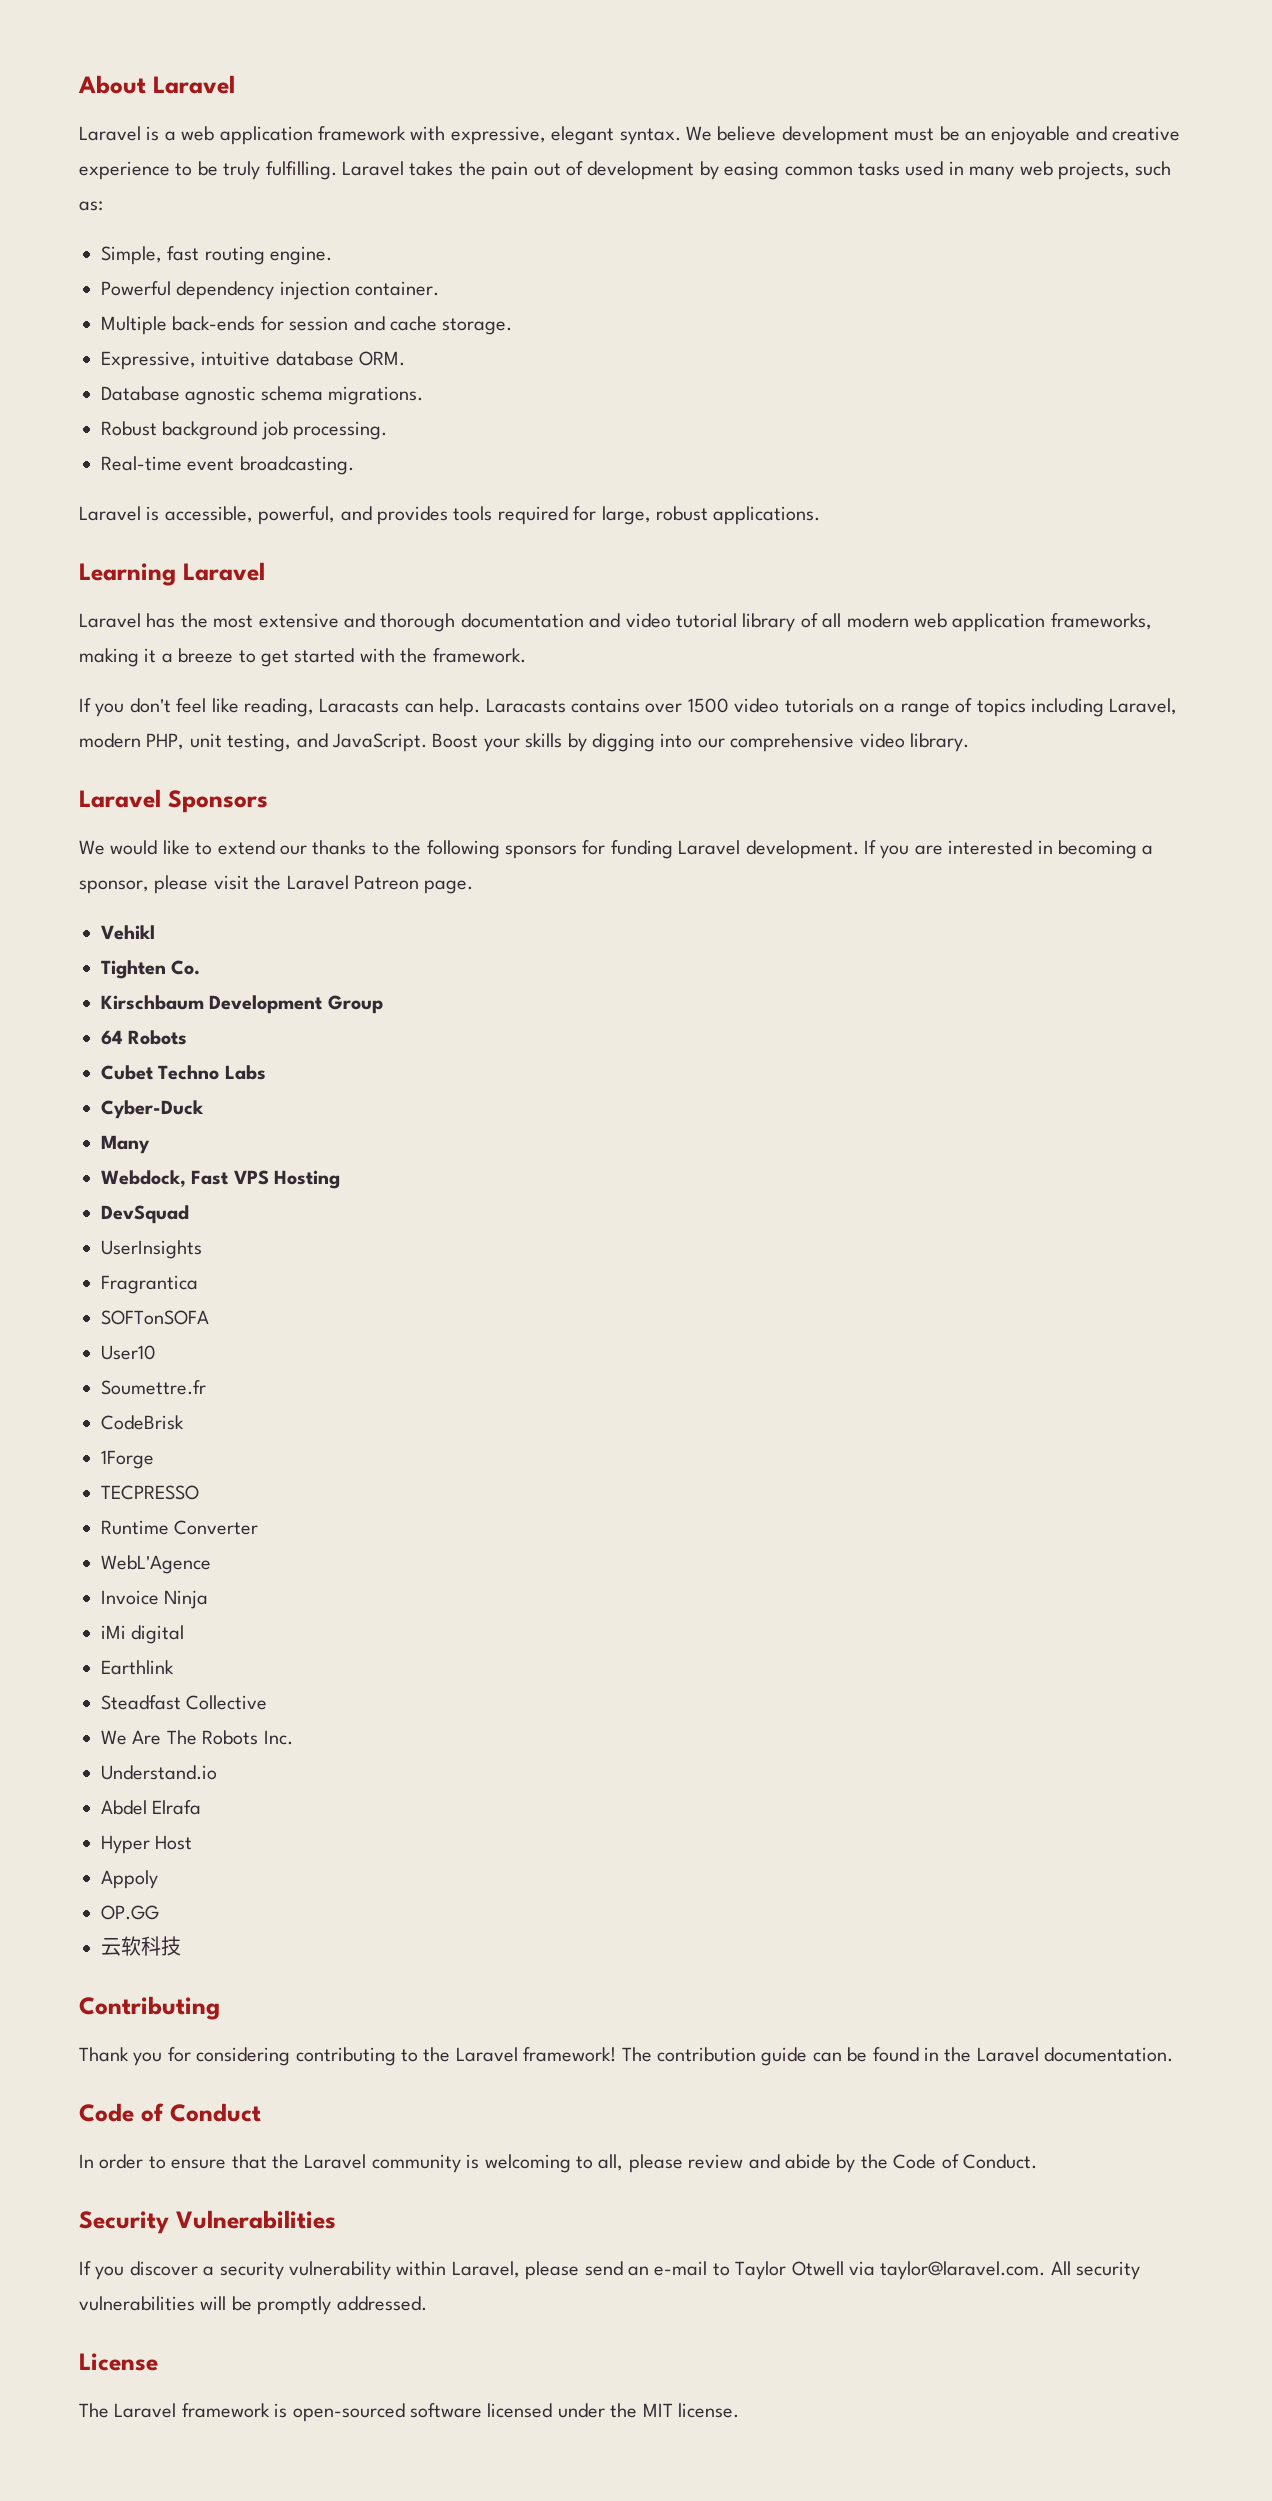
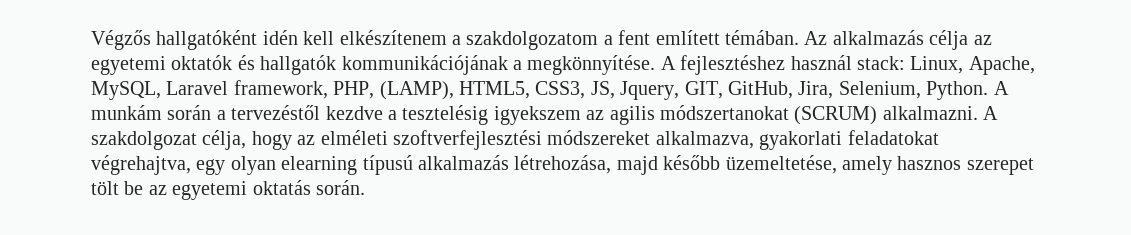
- About Laravel
- Laravel is a web application framework with expressive, elegant syntax. We believe development must be an enjoyable and creative experience to be truly fulfilling. Laravel takes the pain out of development by easing common tasks used in many web projects, such as:
- Simple, fast routing engine.
- Powerful dependency injection container.
- Multiple back-ends for session and cache storage.
- Expressive, intuitive database ORM.
- Database agnostic schema migrations.
- Robust background job processing.
- Real-time event broadcasting.
- Laravel is accessible, powerful, and provides tools required for large, robust applications.
- Learning Laravel
- Laravel has the most extensive and thorough documentation and video tutorial library of all modern web application frameworks, making it a breeze to get started with the framework.
- If you don't feel like reading, Laracasts can help. Laracasts contains over 1500 video tutorials on a range of topics including Laravel, modern PHP, unit testing, and JavaScript. Boost your skills by digging into our comprehensive video library.
- Laravel Sponsors
- We would like to extend our thanks to the following sponsors for funding Laravel development. If you are interested in becoming a sponsor, please visit the Laravel Patreon page.
- Vehikl
- Tighten Co.
- Kirschbaum Development Group
- 64 Robots
- Cubet Techno Labs
- Cyber-Duck
- Many
- Webdock, Fast VPS Hosting
- DevSquad
- UserInsights
- Fragrantica
- SOFTonSOFA
- User10
- Soumettre.fr
- CodeBrisk
- 1Forge
- TECPRESSO
- Runtime Converter
- WebL'Agence
- Invoice Ninja
- iMi digital
- Earthlink
- Steadfast Collective
- We Are The Robots Inc.
- Understand.io
- Abdel Elrafa
- Hyper Host
- Appoly
- OP.GG
- 云软科技
- Contributing
- Thank you for considering contributing to the Laravel framework! The contribution guide can be found in the Laravel documentation.
- Code of Conduct
- In order to ensure that the Laravel community is welcoming to all, please review and abide by the Code of Conduct.
- Security Vulnerabilities
- If you discover a security vulnerability within Laravel, please send an e-mail to Taylor Otwell via taylor@laravel.com. All security vulnerabilities will be promptly addressed.
- License
- The Laravel framework is open-sourced software licensed under the MIT license.
+ Végzős hallgatóként idén kell elkészítenem a szakdolgozatom a fent említett témában. Az alkalmazás célja az egyetemi oktatók és hallgatók kommunikációjának a megkönnyítése. A fejlesztéshez használ stack: Linux, Apache, MySQL, Laravel framework, PHP, (LAMP), HTML5, CSS3, JS, Jquery, GIT, GitHub, Jira, Selenium, Python. A munkám során a tervezéstől kezdve a tesztelésig igyekszem az agilis módszertanokat (SCRUM) alkalmazni. A szakdolgozat célja, hogy az elméleti szoftverfejlesztési módszereket alkalmazva, gyakorlati feladatokat végrehajtva, egy olyan elearning típusú alkalmazás létrehozása, majd később üzemeltetése, amely hasznos szerepet tölt be az egyetemi oktatás során.

